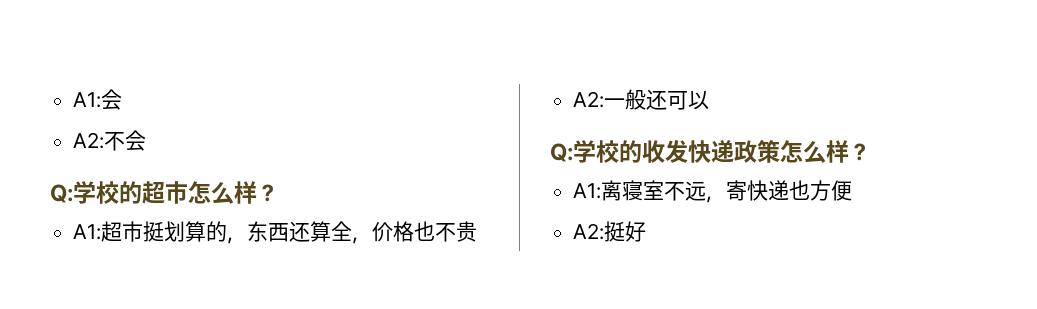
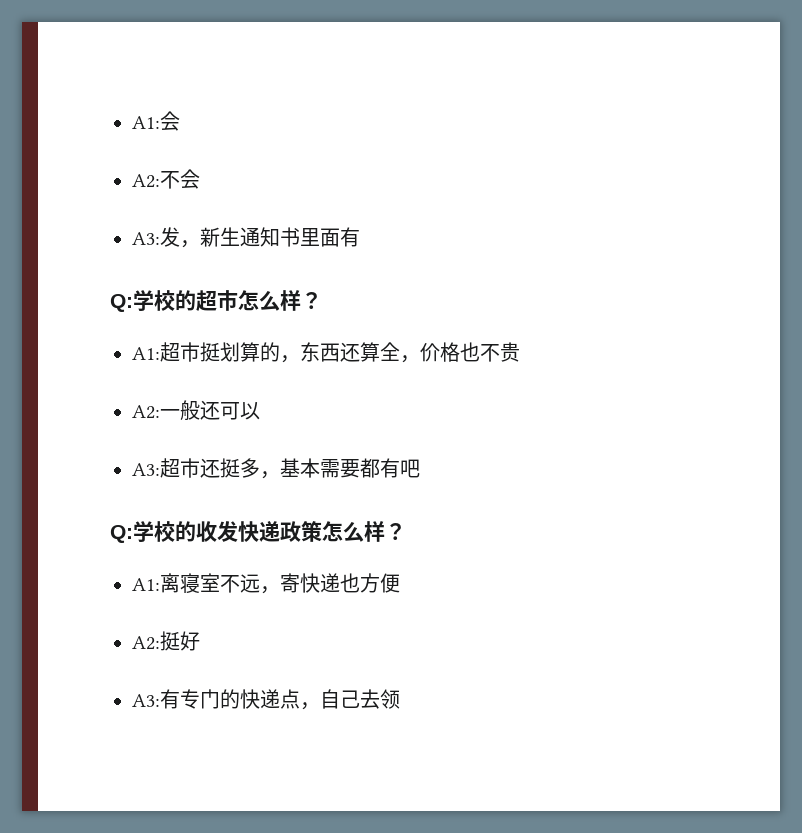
+ A3:发，新生通知书里面有
+ A3:超市还挺多，基本需要都有吧
+ A3:有专门的快递点，自己去领

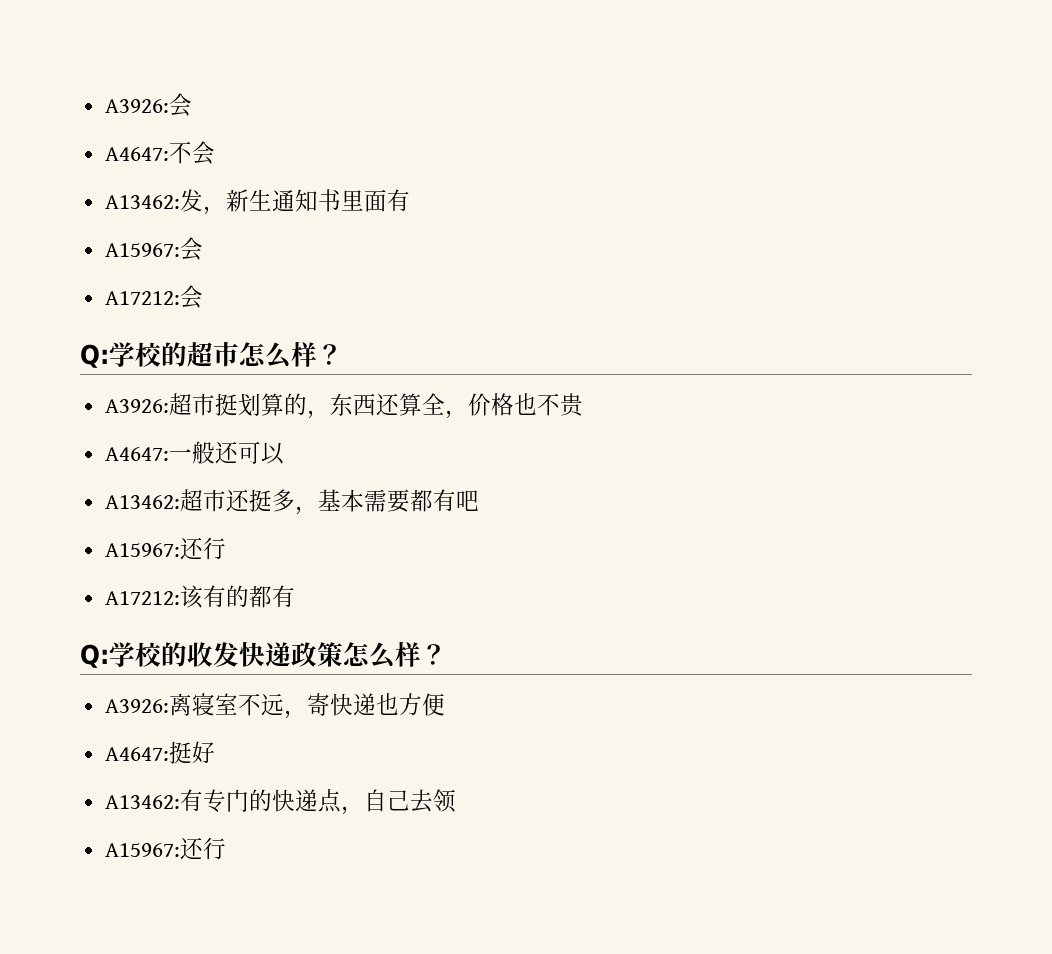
- A1:会
- A2:不会
+ A3926:会
+ A4647:不会
- A3:发，新生通知书里面有
+ A13462:发，新生通知书里面有
+ A15967:会
+ A17212:会
- A1:超市挺划算的，东西还算全，价格也不贵
+ A3926:超市挺划算的，东西还算全，价格也不贵
- A2:一般还可以
+ A4647:一般还可以
- A3:超市还挺多，基本需要都有吧
+ A13462:超市还挺多，基本需要都有吧
+ A15967:还行
+ A17212:该有的都有
- A1:离寝室不远，寄快递也方便
+ A3926:离寝室不远，寄快递也方便
- A2:挺好
+ A4647:挺好
- A3:有专门的快递点，自己去领
+ A13462:有专门的快递点，自己去领
+ A15967:还行

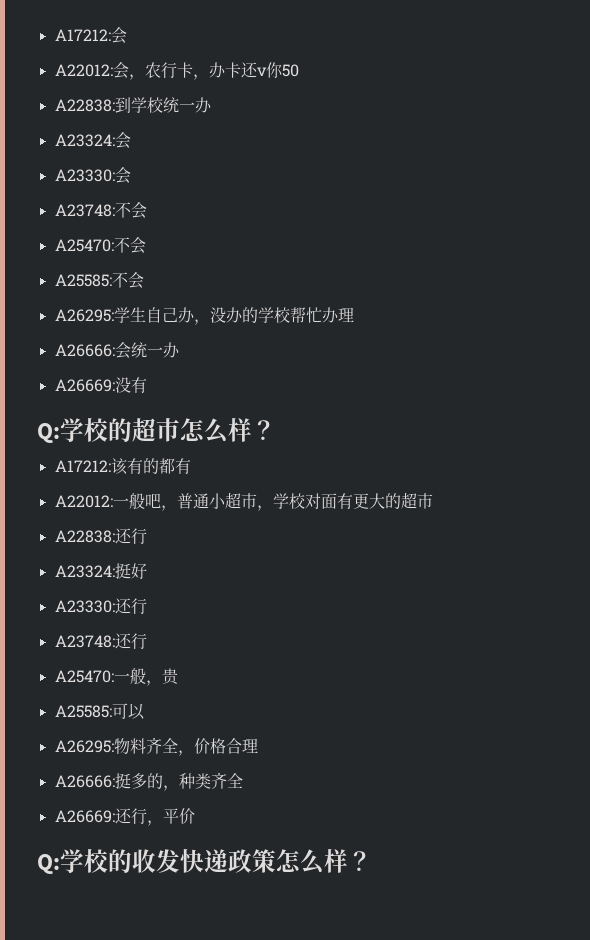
- A3926:会
- A4647:不会
- A13462:发，新生通知书里面有
- A15967:会
  A17212:会
+ A22012:会，农行卡，办卡还v你50
+ A22838:到学校统一办
+ A23324:会
+ A23330:会
+ A23748:不会
+ A25470:不会
+ A25585:不会
+ A26295:学生自己办，没办的学校帮忙办理
+ A26666:会统一办
+ A26669:没有
- A3926:超市挺划算的，东西还算全，价格也不贵
- A4647:一般还可以
- A13462:超市还挺多，基本需要都有吧
- A15967:还行
  A17212:该有的都有
+ A22012:一般吧，普通小超市，学校对面有更大的超市
+ A22838:还行
+ A23324:挺好
+ A23330:还行
+ A23748:还行
+ A25470:一般，贵
+ A25585:可以
+ A26295:物料齐全，价格合理
+ A26666:挺多的，种类齐全
+ A26669:还行，平价
- A3926:离寝室不远，寄快递也方便
- A4647:挺好
- A13462:有专门的快递点，自己去领
- A15967:还行

